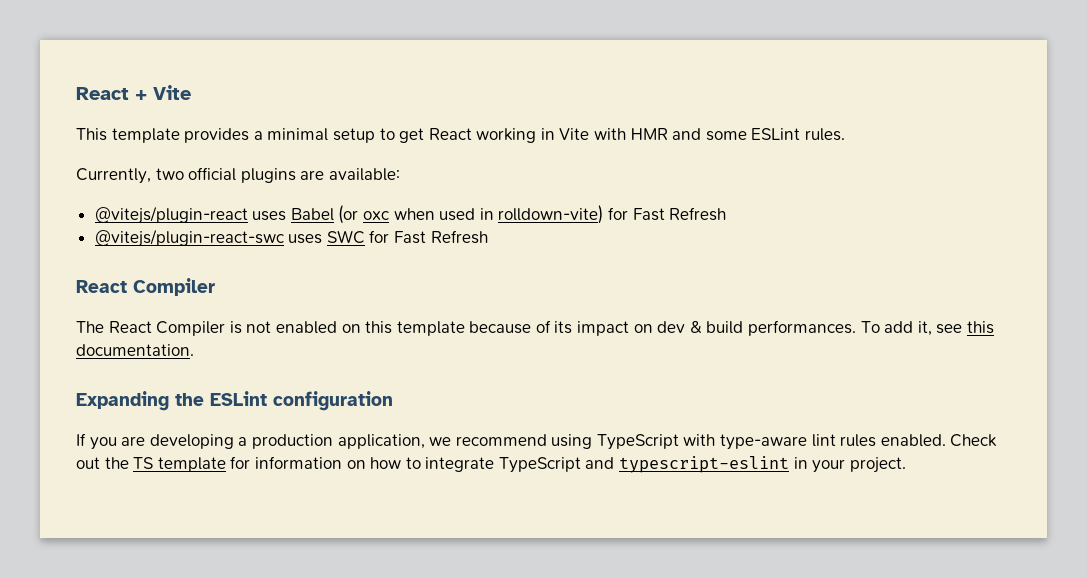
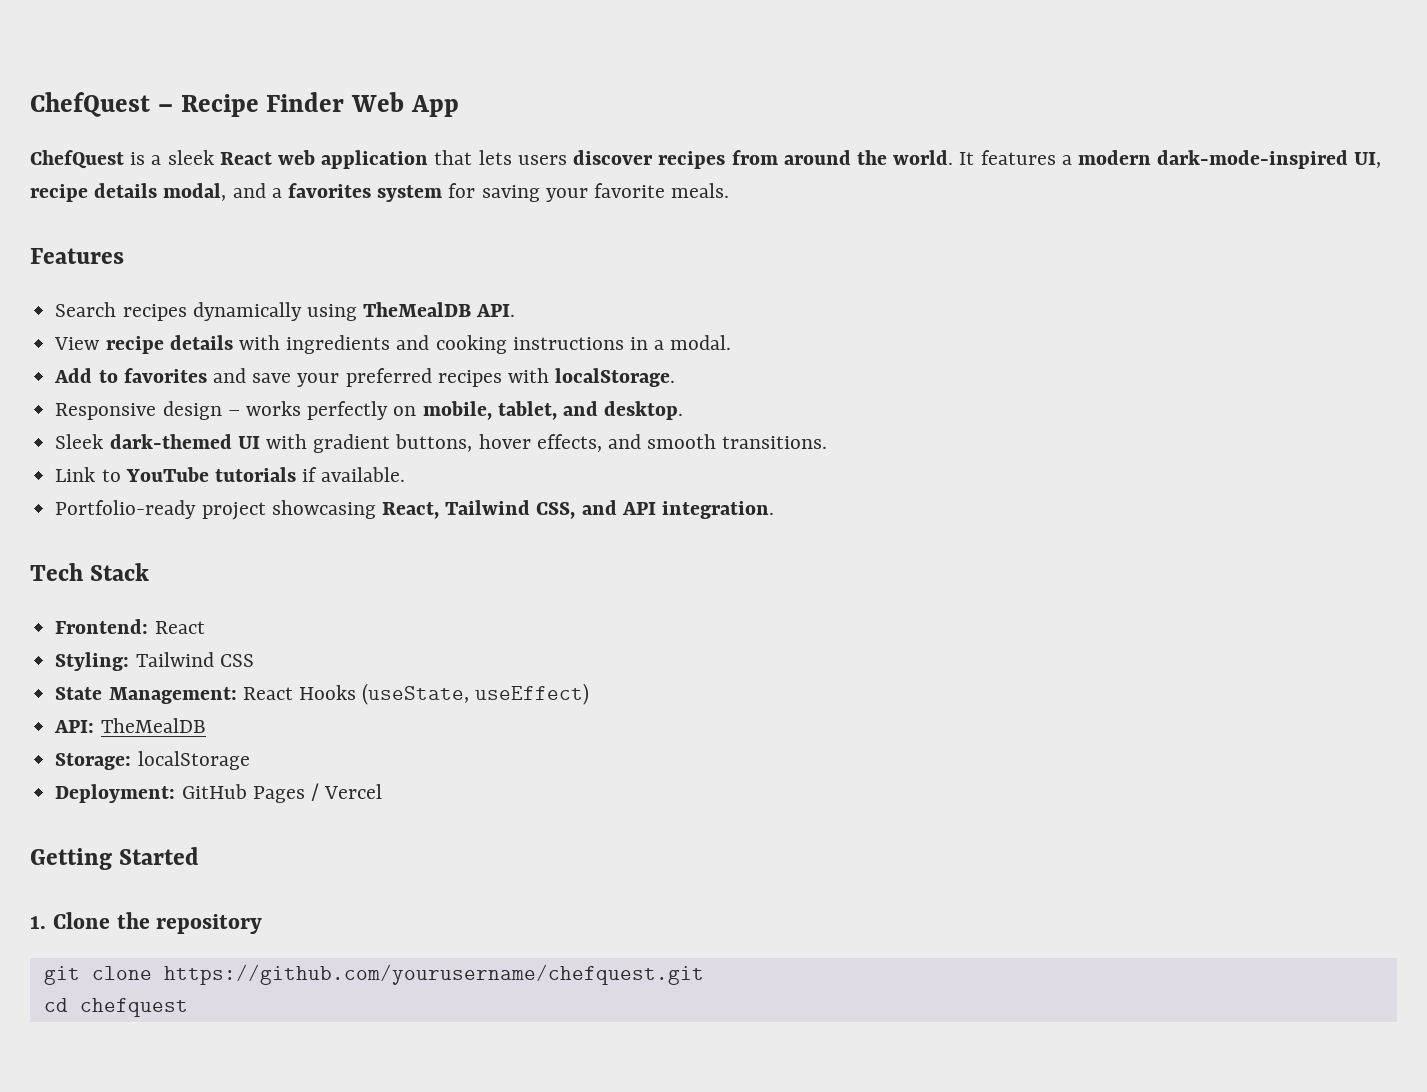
- React + Vite
- This template provides a minimal setup to get React working in Vite with HMR and some ESLint rules.
- Currently, two official plugins are available:
- @vitejs/plugin-react uses Babel (or oxc when used in rolldown-vite) for Fast Refresh
- @vitejs/plugin-react-swc uses SWC for Fast Refresh
- React Compiler
- The React Compiler is not enabled on this template because of its impact on dev & build performances. To add it, see this documentation.
- Expanding the ESLint configuration
- If you are developing a production application, we recommend using TypeScript with type-aware lint rules enabled. Check out the TS template for information on how to integrate TypeScript and typescript-eslint in your project.
+ ChefQuest – Recipe Finder Web App
+ ChefQuest is a sleek React web application that lets users discover recipes from around the world. It features a modern dark-mode-inspired UI, recipe details modal, and a favorites system for saving your favorite meals.
+ Features
+ Search recipes dynamically using TheMealDB API.
+ View recipe details with ingredients and cooking instructions in a modal.
+ Add to favorites and save your preferred recipes with localStorage.
+ Responsive design – works perfectly on mobile, tablet, and desktop.
+ Sleek dark-themed UI with gradient buttons, hover effects, and smooth transitions.
+ Link to YouTube tutorials if available.
+ Portfolio-ready project showcasing React, Tailwind CSS, and API integration.
+ Tech Stack
+ Frontend: React
+ Styling: Tailwind CSS
+ State Management: React Hooks (useState, useEffect)
+ API: TheMealDB
+ Storage: localStorage
+ Deployment: GitHub Pages / Vercel
+ Getting Started
+ 1. Clone the repository
+ git clone https://github.com/yourusername/chefquest.git
+ cd chefquest

